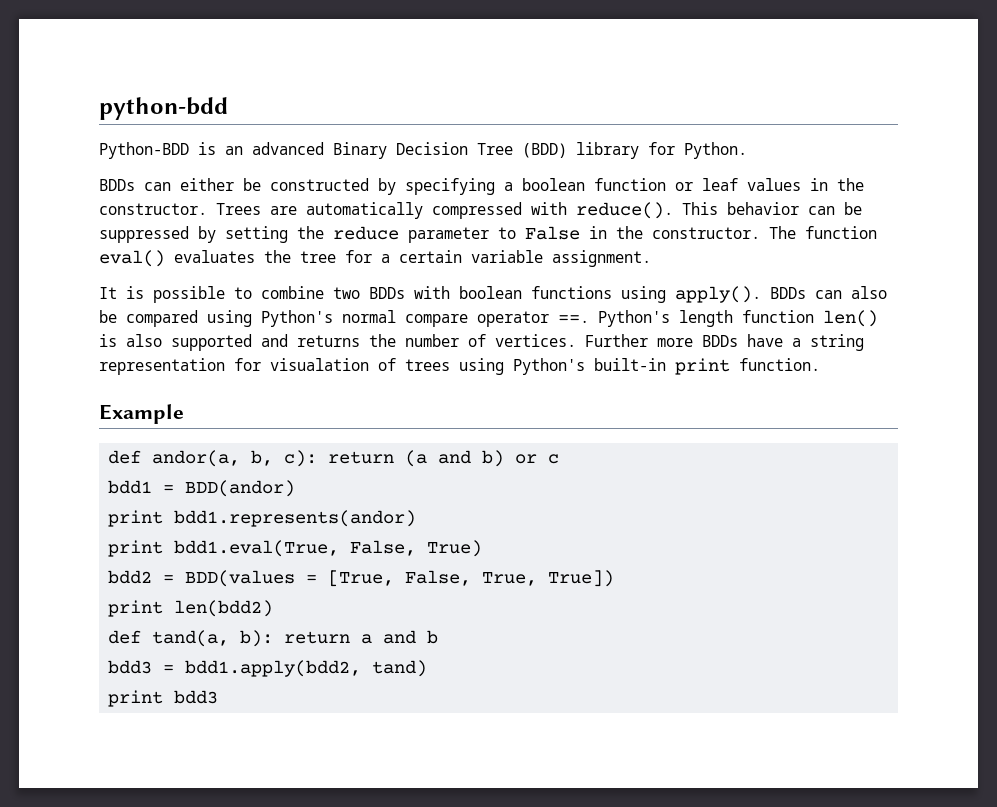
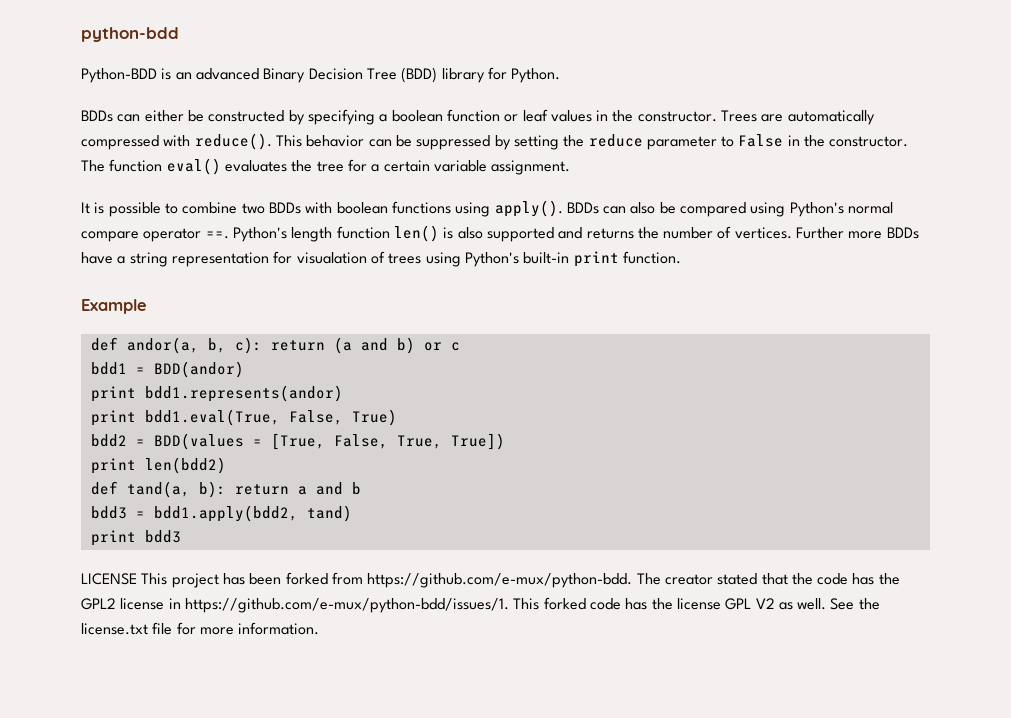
+ LICENSE This project has been forked from https://github.com/e-mux/python-bdd. The creator stated that the code has the GPL2 license in https://github.com/e-mux/python-bdd/issues/1. This forked code has the license GPL V2 as well. See the license.txt file for more information.

